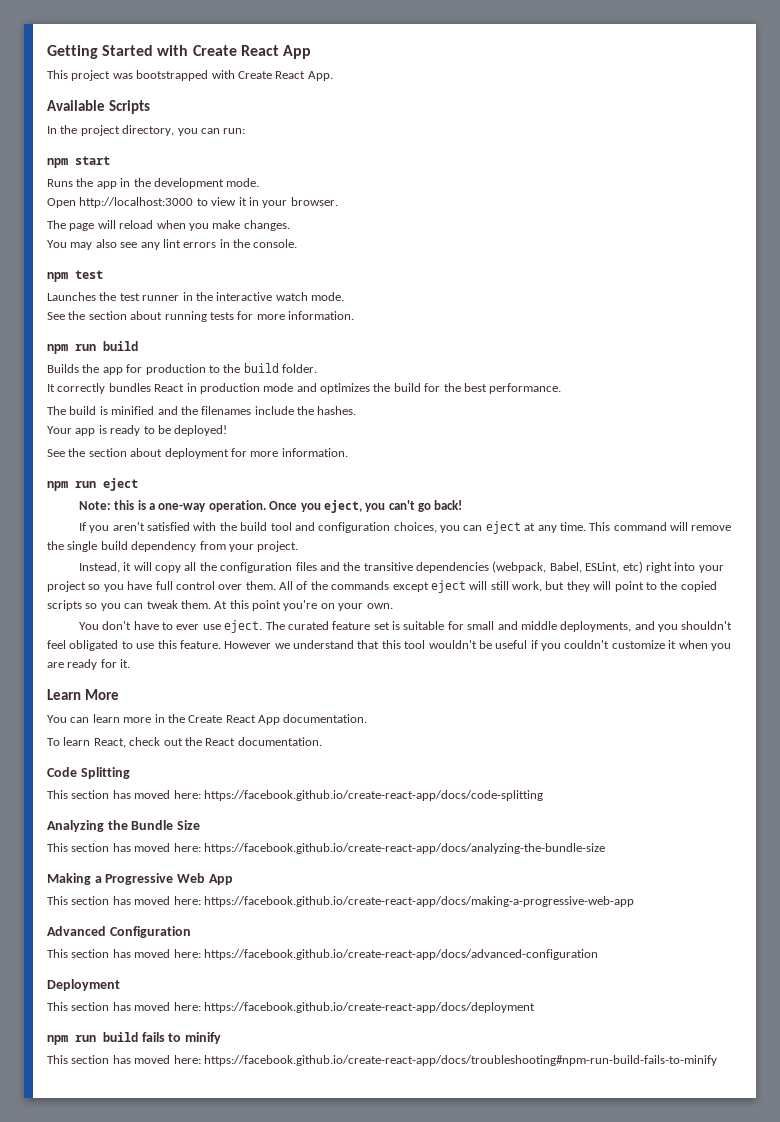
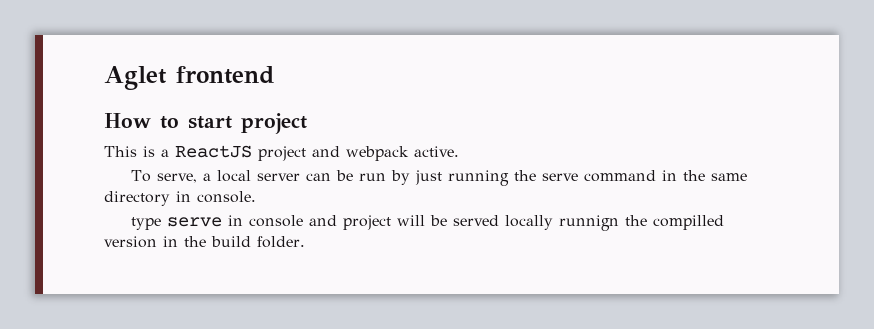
- Getting Started with Create React App
- This project was bootstrapped with Create React App.
- Available Scripts
- In the project directory, you can run:
- npm start
- Runs the app in the development mode.
- Open http://localhost:3000 to view it in your browser.
- The page will reload when you make changes.
- You may also see any lint errors in the console.
- npm test
- Launches the test runner in the interactive watch mode.
- See the section about running tests for more information.
- npm run build
- Builds the app for production to the build folder.
- It correctly bundles React in production mode and optimizes the build for the best performance.
- The build is minified and the filenames include the hashes.
- Your app is ready to be deployed!
- See the section about deployment for more information.
- npm run eject
- Note: this is a one-way operation. Once you eject, you can't go back!
- If you aren't satisfied with the build tool and configuration choices, you can eject at any time. This command will remove the single build dependency from your project.
- Instead, it will copy all the configuration files and the transitive dependencies (webpack, Babel, ESLint, etc) right into your project so you have full control over them. All of the commands except eject will still work, but they will point to the copied scripts so you can tweak them. At this point you're on your own.
- You don't have to ever use eject. The curated feature set is suitable for small and middle deployments, and you shouldn't feel obligated to use this feature. However we understand that this tool wouldn't be useful if you couldn't customize it when you are ready for it.
- Learn More
- You can learn more in the Create React App documentation.
- To learn React, check out the React documentation.
- Code Splitting
- This section has moved here: https://facebook.github.io/create-react-app/docs/code-splitting
- Analyzing the Bundle Size
- This section has moved here: https://facebook.github.io/create-react-app/docs/analyzing-the-bundle-size
- Making a Progressive Web App
- This section has moved here: https://facebook.github.io/create-react-app/docs/making-a-progressive-web-app
- Advanced Configuration
- This section has moved here: https://facebook.github.io/create-react-app/docs/advanced-configuration
- Deployment
- This section has moved here: https://facebook.github.io/create-react-app/docs/deployment
- npm run build fails to minify
- This section has moved here: https://facebook.github.io/create-react-app/docs/troubleshooting#npm-run-build-fails-to-minify
+ Aglet frontend
+ How to start project
+ This is a ReactJS project and webpack active.
+ To serve, a local server can be run by just running the serve command in the same directory in console.
+ type serve in console and project will be served locally runnign the compilled version in the build folder.

